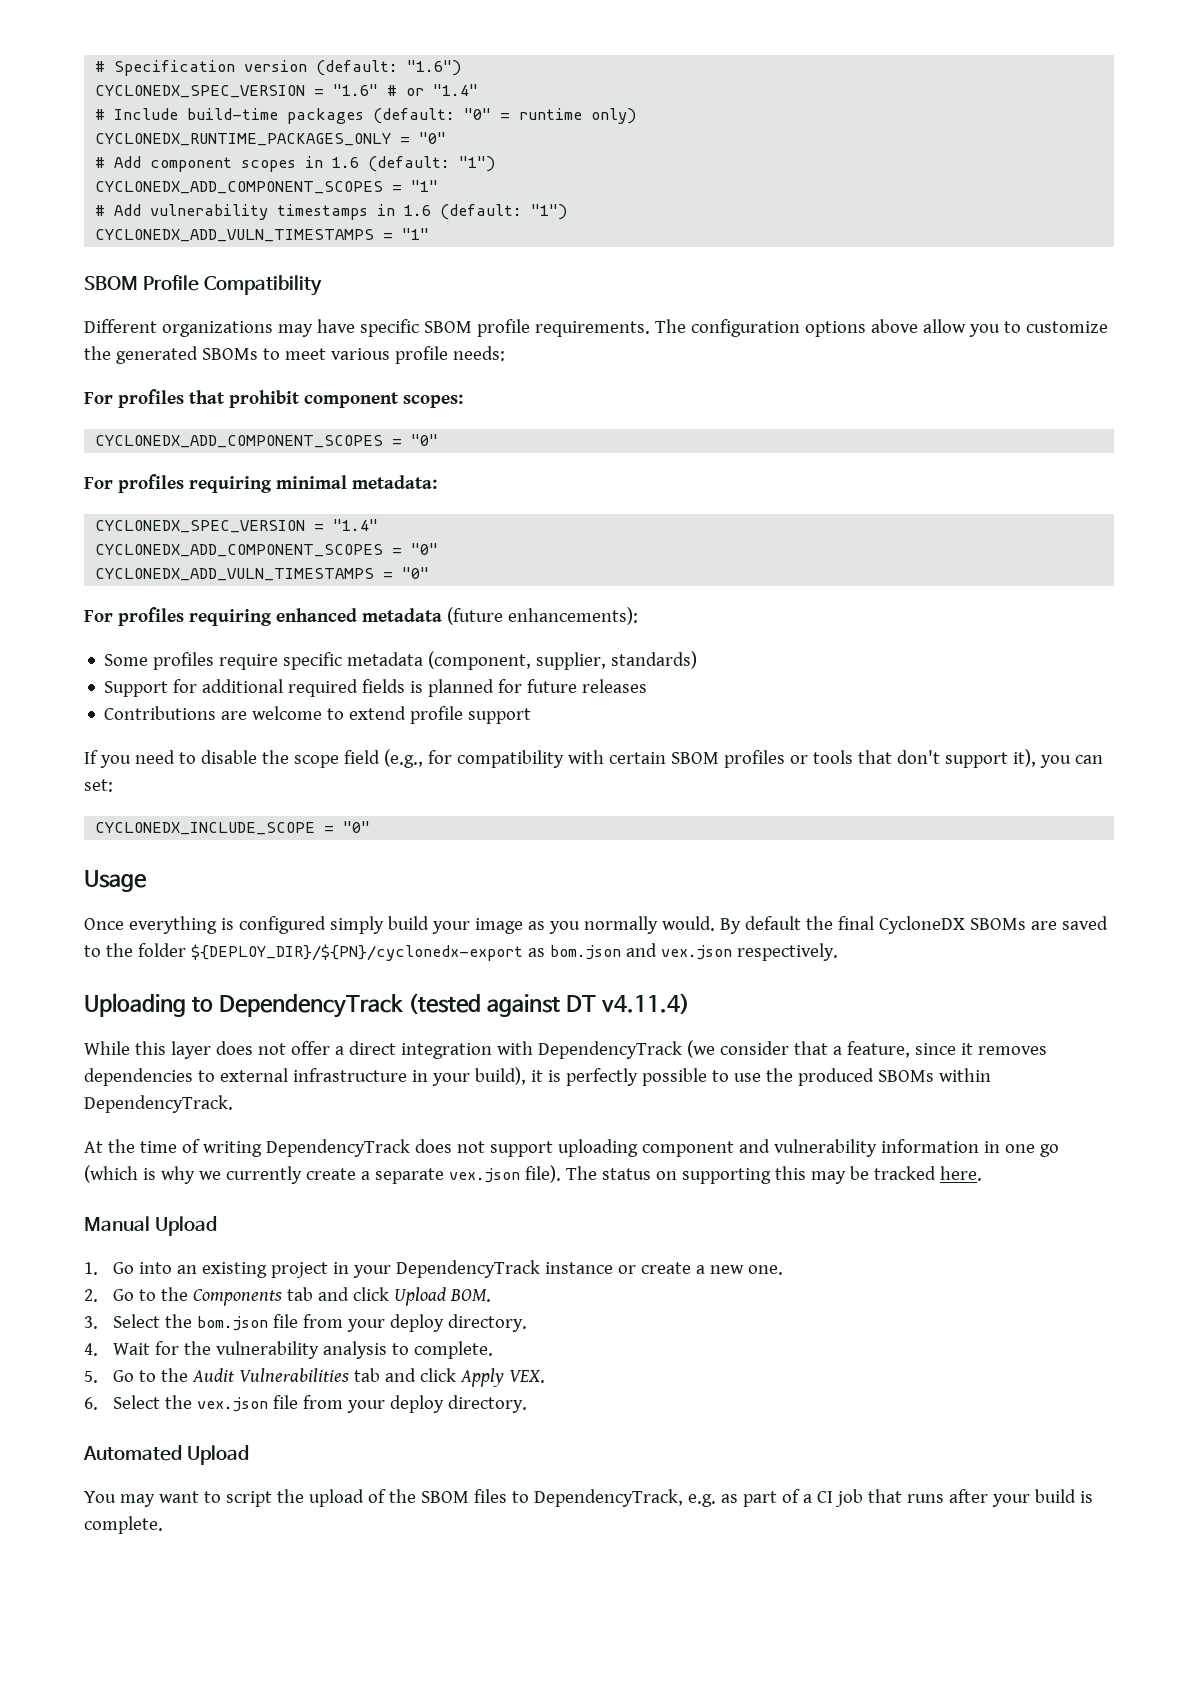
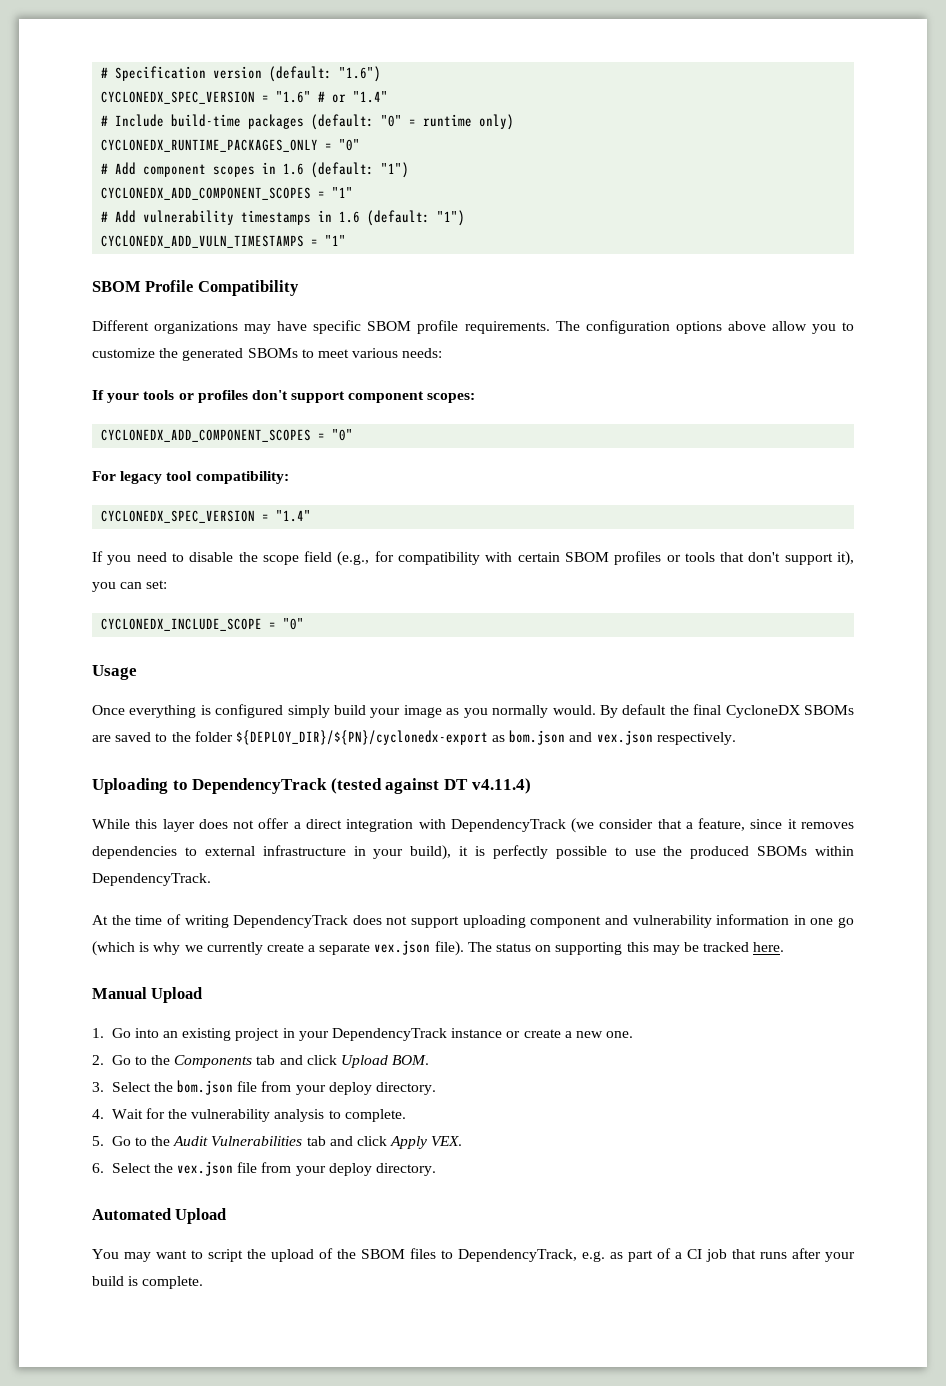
- The configuration options above allow you to customize the generated SBOMs to meet various profile needs:
+ The configuration options above allow you to customize the generated SBOMs to meet various needs:
- For profiles that prohibit component scopes:
+ If your tools or profiles don't support component scopes:
- For profiles requiring minimal metadata:
+ For legacy tool compatibility:
  CYCLONEDX_SPEC_VERSION = "1.4"
- CYCLONEDX_ADD_COMPONENT_SCOPES = "0"
- CYCLONEDX_ADD_VULN_TIMESTAMPS = "0"
- For profiles requiring enhanced metadata (future enhancements):
- Some profiles require specific metadata (component, supplier, standards)
- Support for additional required fields is planned for future releases
- Contributions are welcome to extend profile support

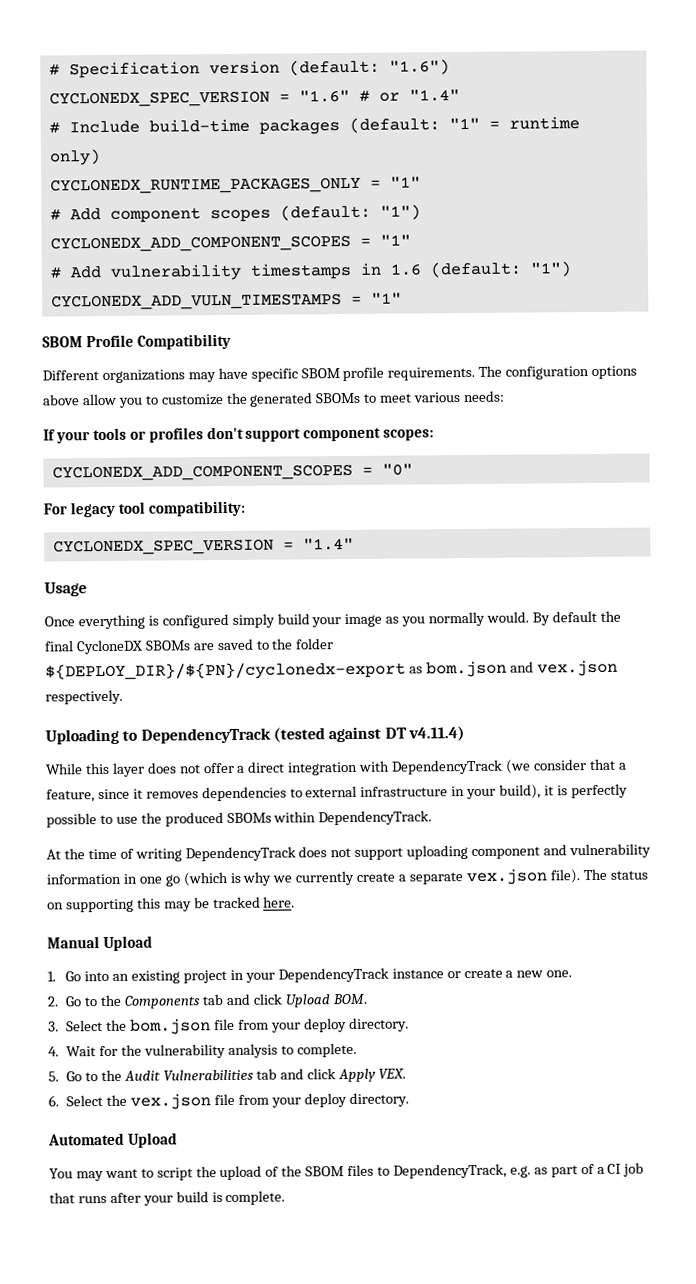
- # Include build-time packages (default: "0" = runtime only)
+ # Include build-time packages (default: "1" = runtime only)
- CYCLONEDX_RUNTIME_PACKAGES_ONLY = "0"
+ CYCLONEDX_RUNTIME_PACKAGES_ONLY = "1"
- # Add component scopes in 1.6 (default: "1")
+ # Add component scopes (default: "1")
- If you need to disable the scope field (e.g., for compatibility with certain SBOM profiles or tools that don't support it), you can set:
- CYCLONEDX_INCLUDE_SCOPE = "0"

